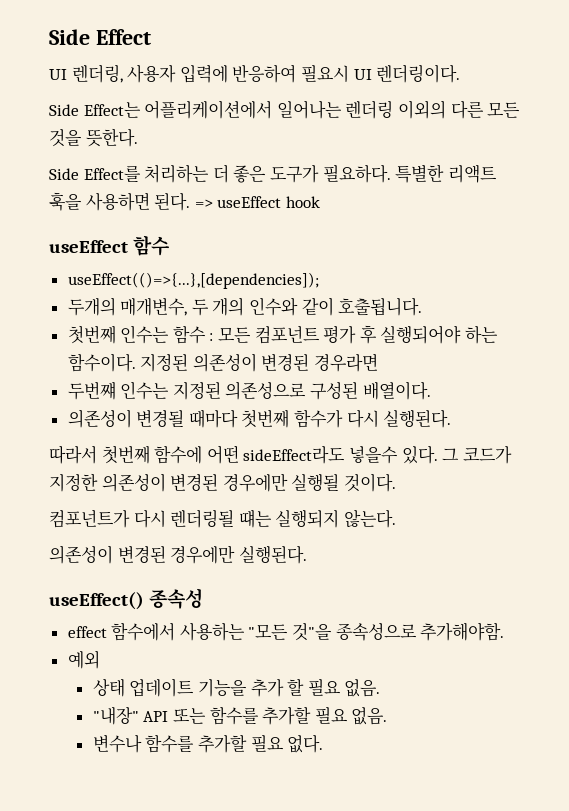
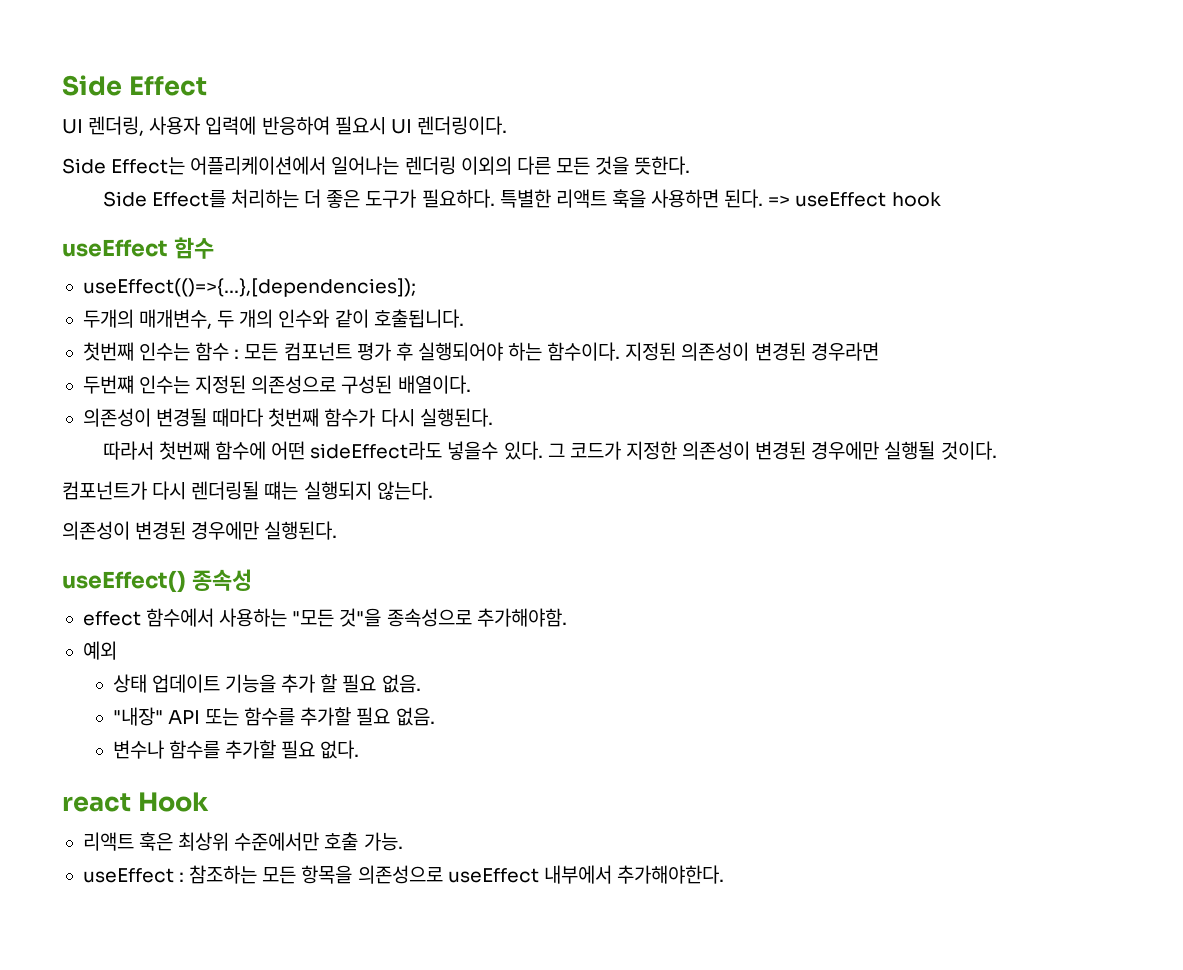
+ react Hook
+ 리액트 훅은 최상위 수준에서만 호출 가능.
+ useEffect : 참조하는 모든 항목을 의존성으로 useEffect 내부에서 추가해야한다.

